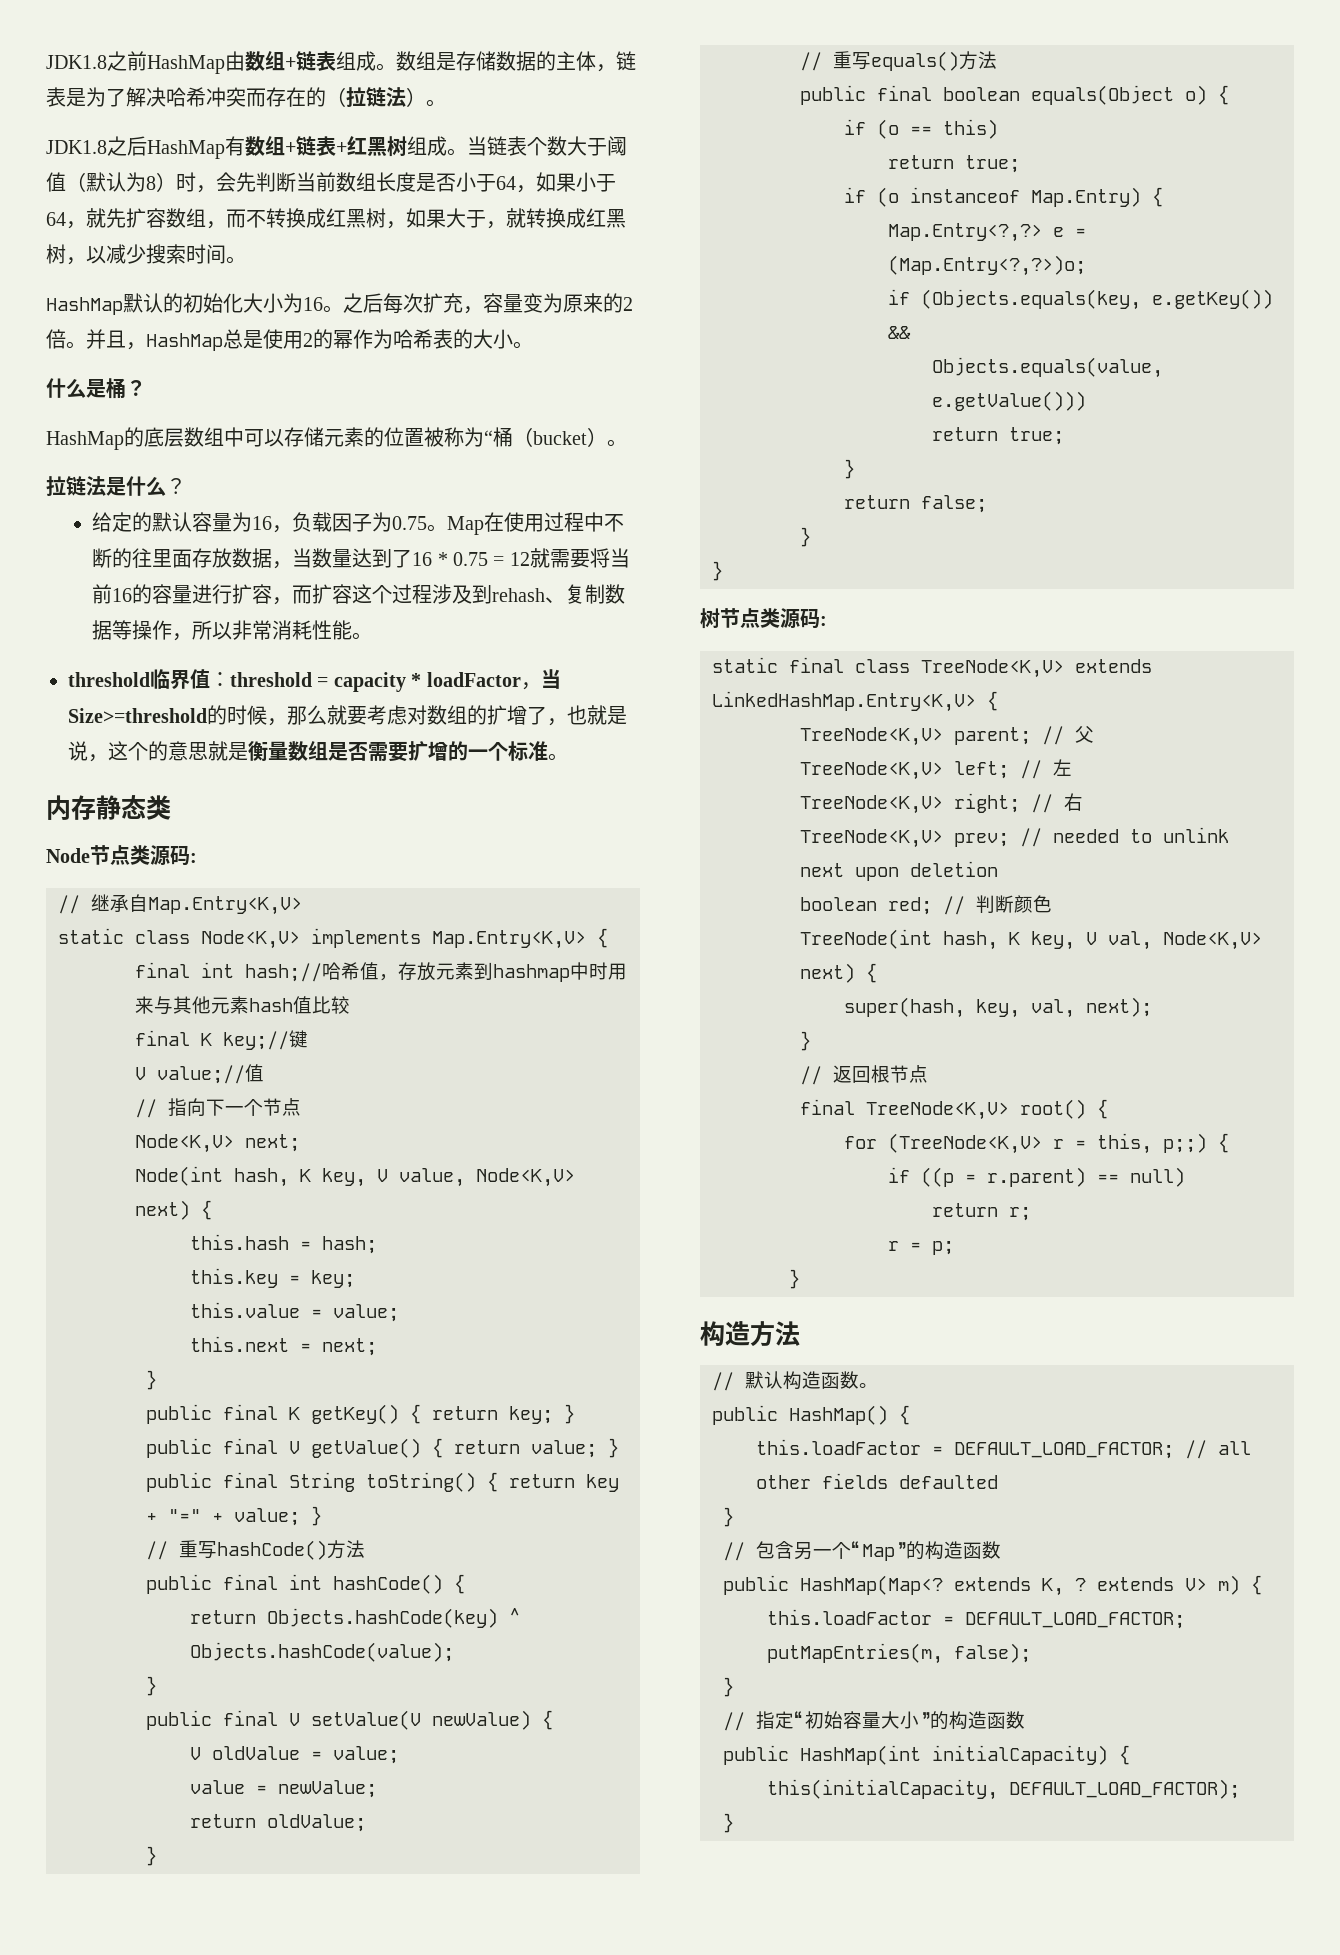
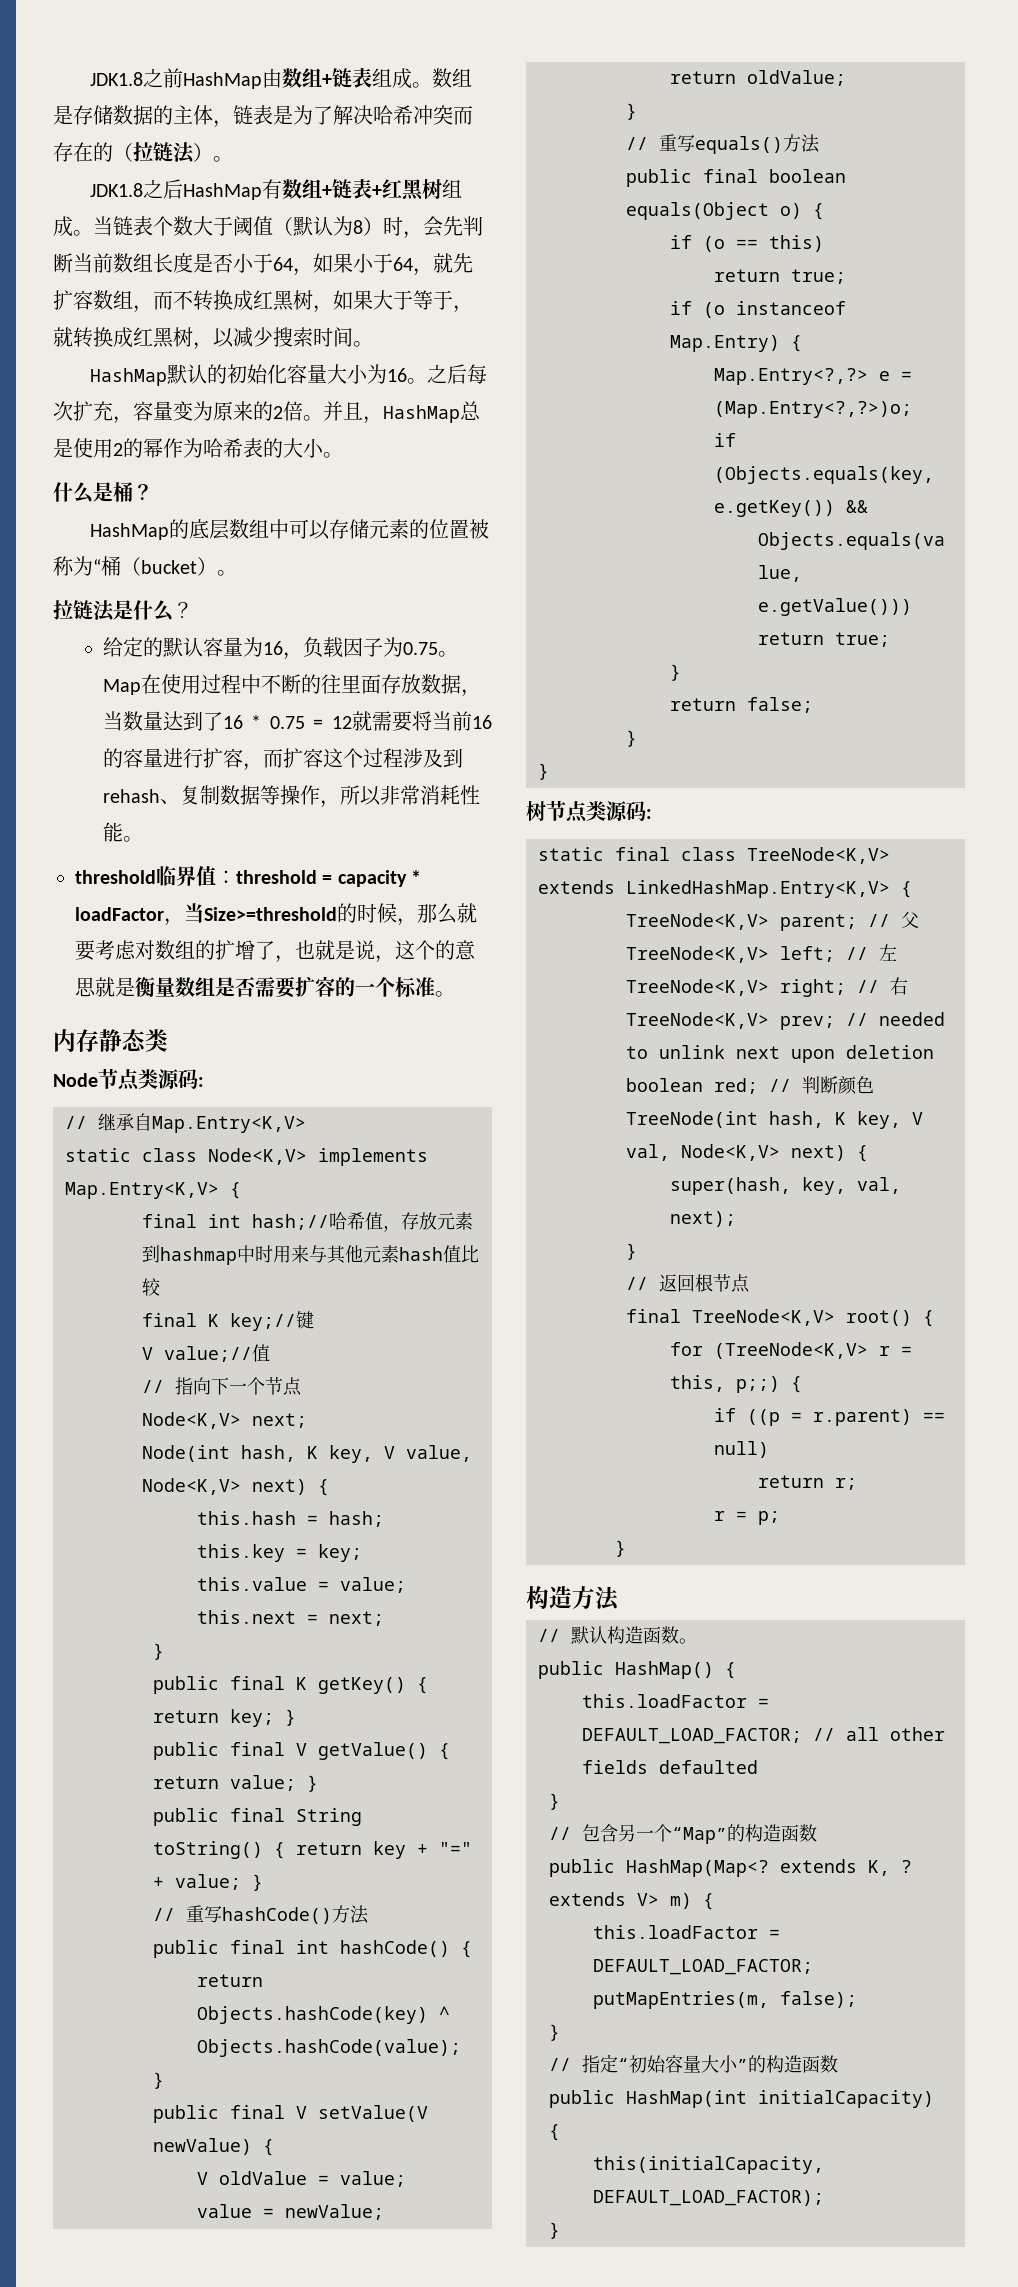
- 当链表个数大于阈值（默认为8）时，会先判断当前数组长度是否小于64，如果小于64，就先扩容数组，而不转换成红黑树，如果大于，就转换成红黑树，以减少搜索时间。
+ 当链表个数大于阈值（默认为8）时，会先判断当前数组长度是否小于64，如果小于64，就先扩容数组，而不转换成红黑树，如果大于等于，就转换成红黑树，以减少搜索时间。
- HashMap默认的初始化大小为16。
+ HashMap默认的初始化容量大小为16。
- threshold临界值：threshold = capacity * loadFactor，当Size>=threshold的时候，那么就要考虑对数组的扩增了，也就是说，这个的意思就是衡量数组是否需要扩增的一个标准。
+ threshold临界值：threshold = capacity * loadFactor，当Size>=threshold的时候，那么就要考虑对数组的扩增了，也就是说，这个的意思就是衡量数组是否需要扩容的一个标准。

